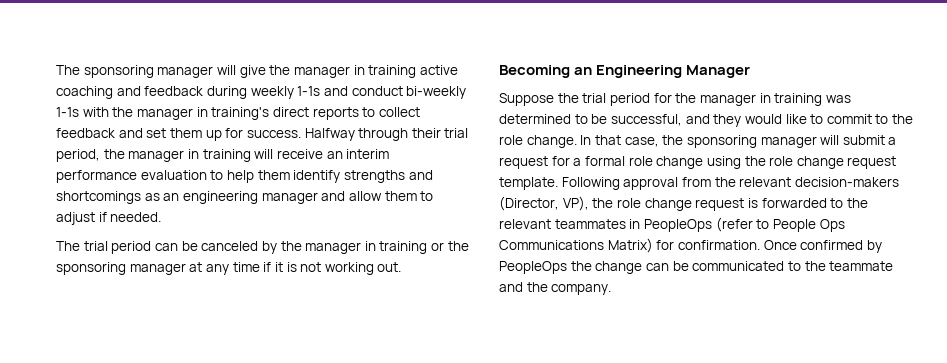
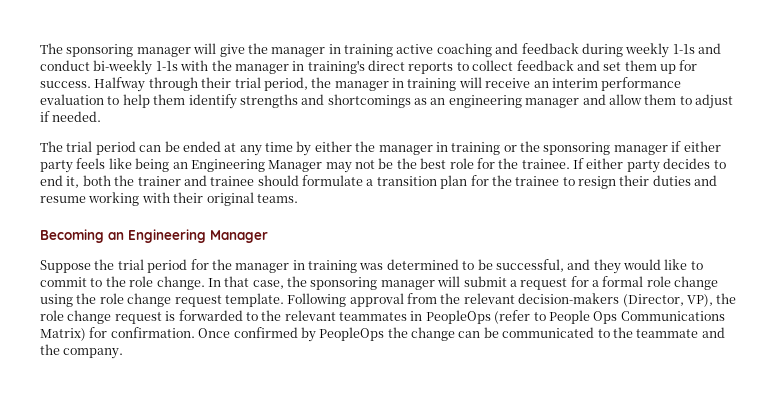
- The trial period can be canceled by the manager in training or the sponsoring manager at any time if it is not working out.
+ The trial period can be ended at any time by either the manager in training or the sponsoring manager if either party feels like being an Engineering Manager may not be the best role for the trainee. If either party decides to end it, both the trainer and trainee should formulate a transition plan for the trainee to resign their duties and resume working with their original teams.

